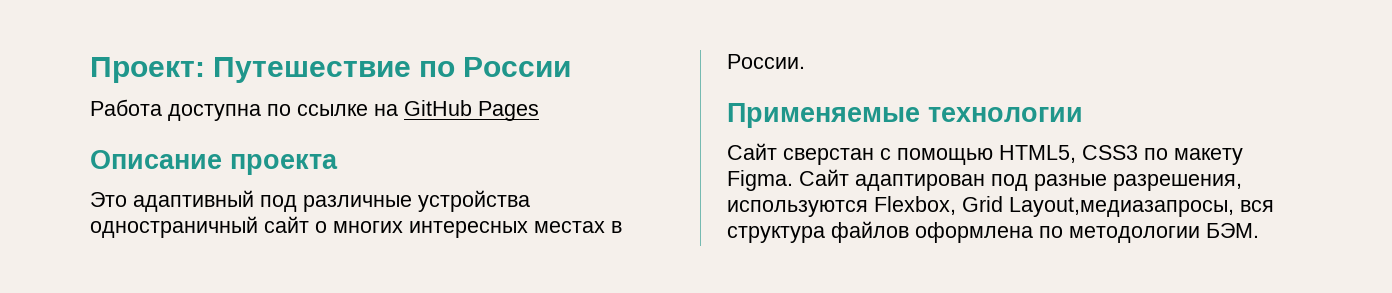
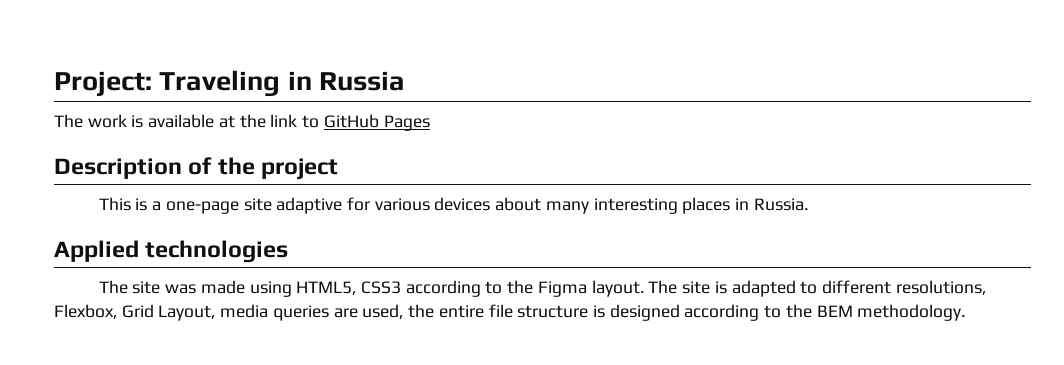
- Проект: Путешествие по России
- Работа доступна по ссылке на GitHub Pages
- Описание проекта
- Это адаптивный под различные устройства одностраничный сайт о многих интересных местах в России.
- Применяемые технологии
- Сайт сверстан с помощью HTML5, CSS3 по макету Figma. Сайт адаптирован под разные разрешения, используются Flexbox, Grid Layout,медиазапросы, вся структура файлов оформлена по методологии БЭМ.
+ Project: Traveling in Russia
+ The work is available at the link to GitHub Pages
+ Description of the project
+ This is a one-page site adaptive for various devices about many interesting places in Russia.
+ Applied technologies
+ The site was made using HTML5, CSS3 according to the Figma layout. The site is adapted to different resolutions, Flexbox, Grid Layout, media queries are used, the entire file structure is designed according to the BEM methodology.

